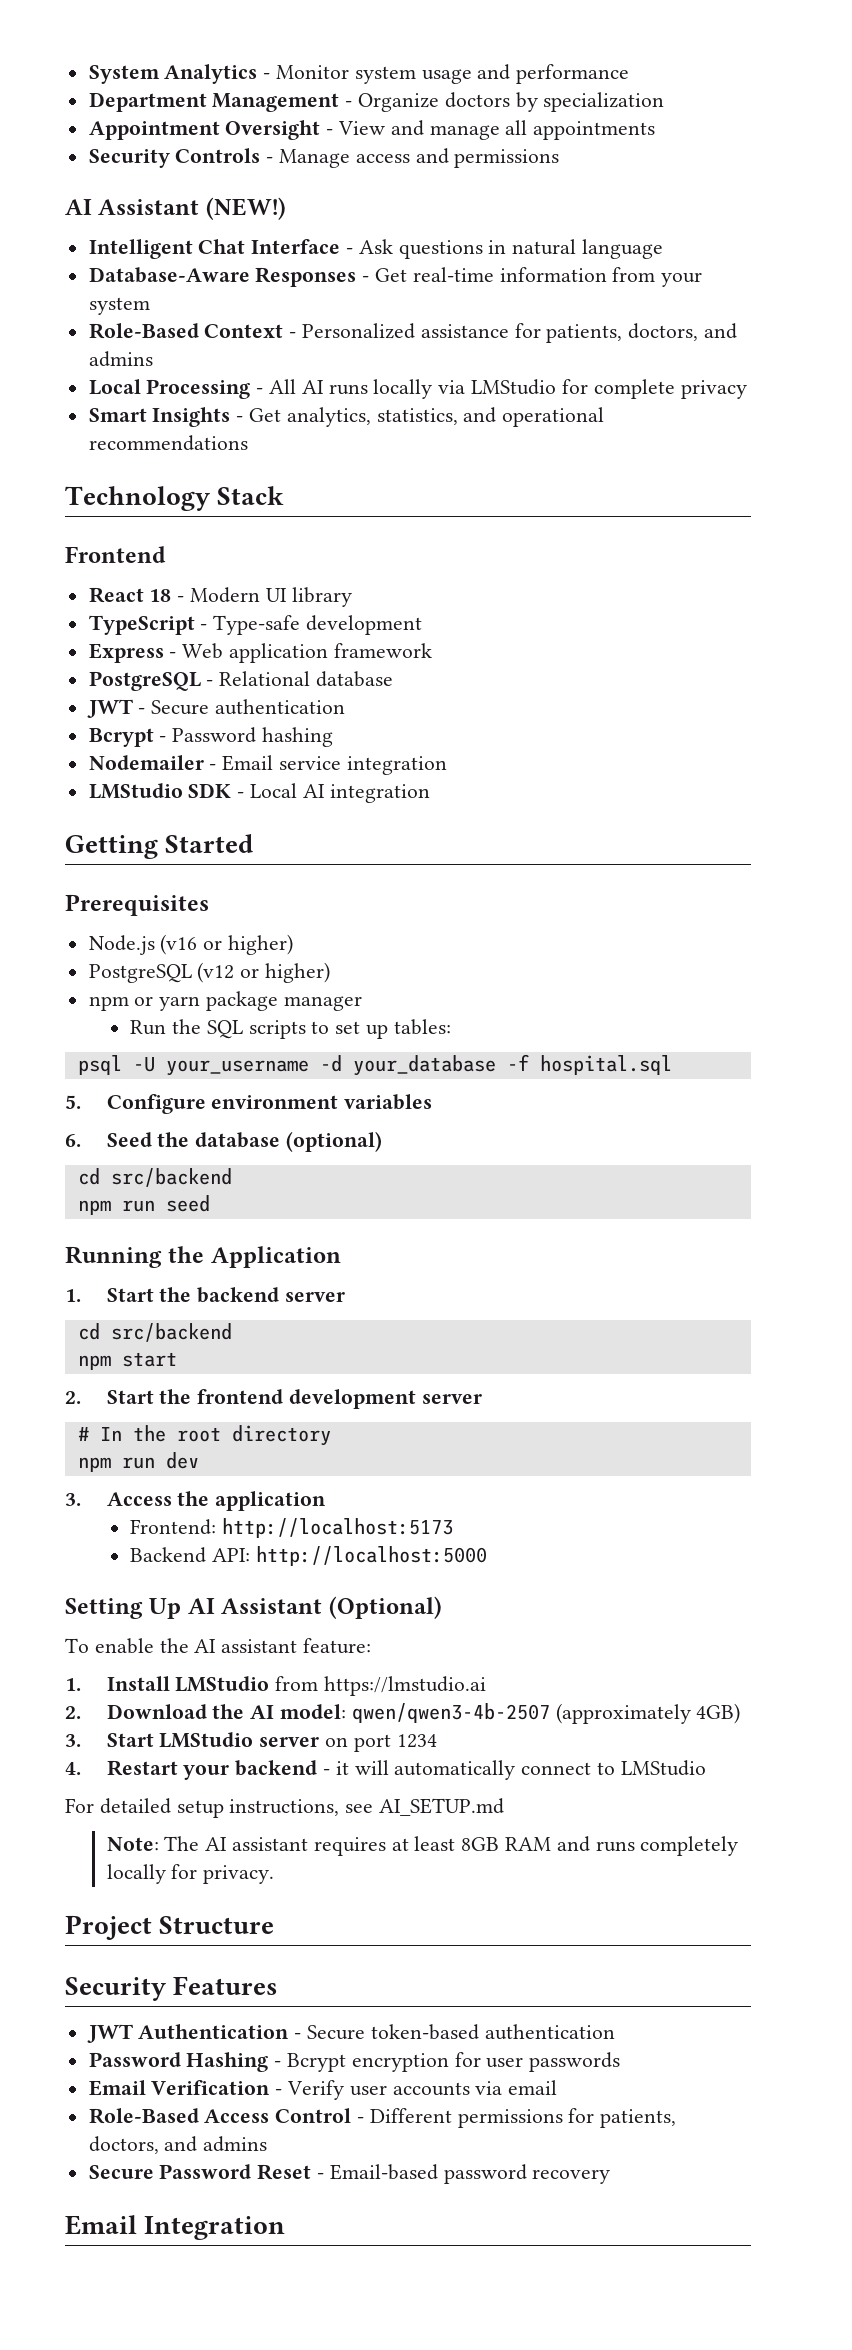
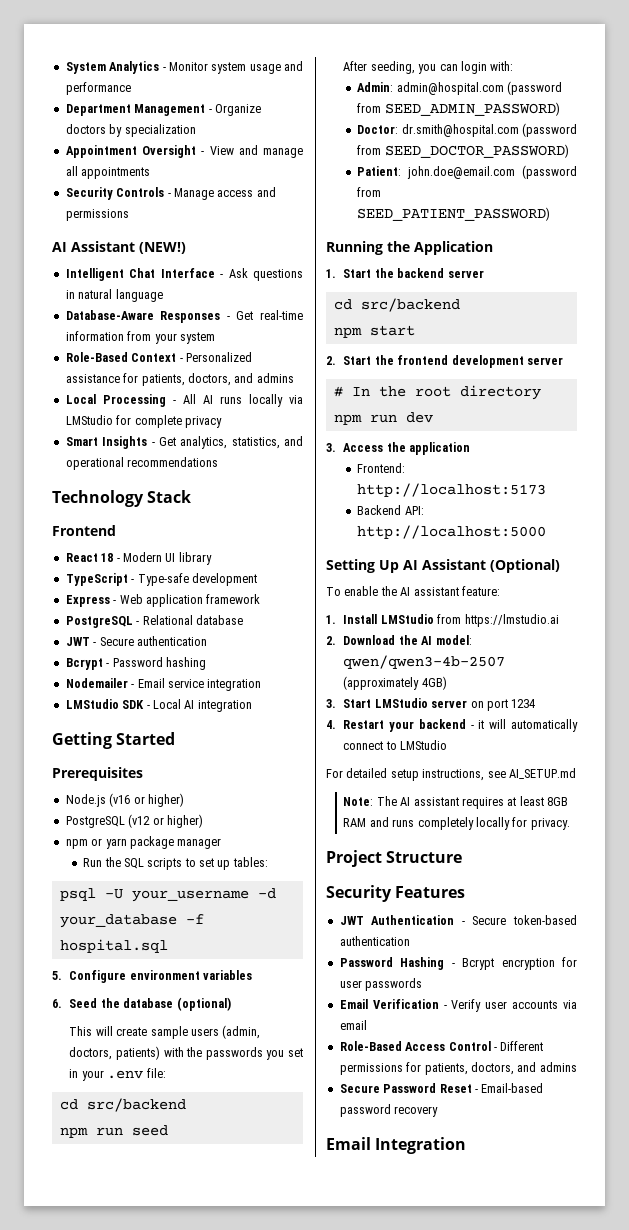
+ This will create sample users (admin, doctors, patients) with the passwords you set in your .env file:
+ After seeding, you can login with:
+ Admin: admin@hospital.com (password from SEED_ADMIN_PASSWORD)
+ Doctor: dr.smith@hospital.com (password from SEED_DOCTOR_PASSWORD)
+ Patient: john.doe@email.com (password from SEED_PATIENT_PASSWORD)

